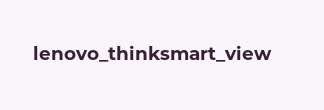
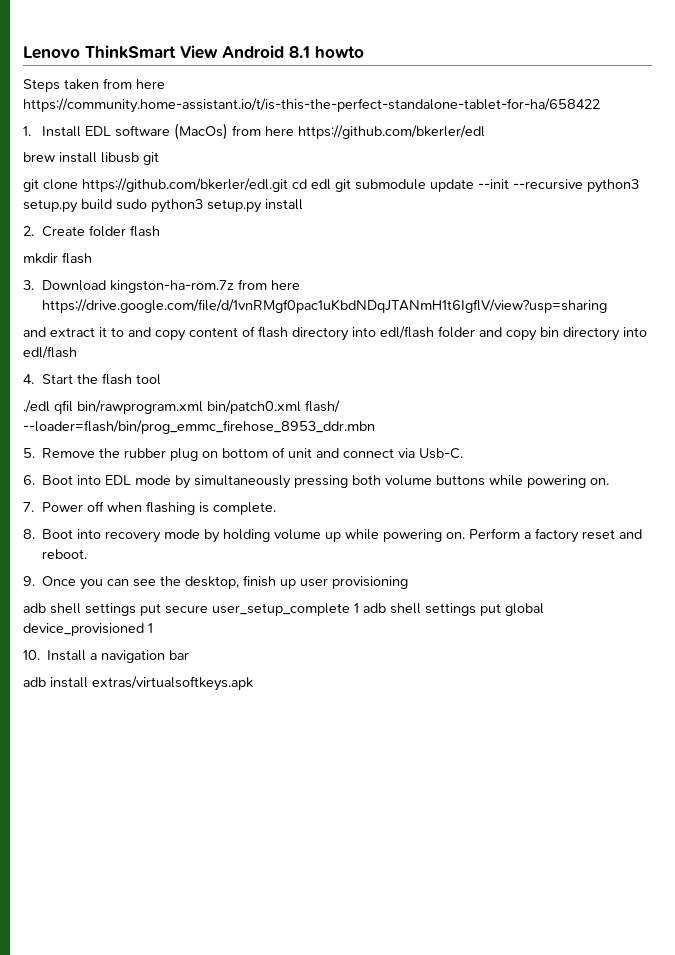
- lenovo_thinksmart_view
+ Lenovo ThinkSmart View Android 8.1 howto
+ Steps taken from here https://community.home-assistant.io/t/is-this-the-perfect-standalone-tablet-for-ha/658422
+ 1. Install EDL software (MacOs) from here https://github.com/bkerler/edl
+ brew install libusb git
+ git clone https://github.com/bkerler/edl.git cd edl git submodule update --init --recursive python3 setup.py build sudo python3 setup.py install
+ 2. Create folder flash
+ mkdir flash
+ 3. Download kingston-ha-rom.7z from here https://drive.google.com/file/d/1vnRMgf0pac1uKbdNDqJTANmH1t6IgflV/view?usp=sharing
+ and extract it to and copy content of flash directory into edl/flash folder and copy bin directory into edl/flash
+ 4. Start the flash tool
+ ./edl qfil bin/rawprogram.xml bin/patch0.xml flash/ --loader=flash/bin/prog_emmc_firehose_8953_ddr.mbn
+ 5. Remove the rubber plug on bottom of unit and connect via Usb-C.
+ 6. Boot into EDL mode by simultaneously pressing both volume buttons while powering on.
+ 7. Power off when flashing is complete.
+ 8. Boot into recovery mode by holding volume up while powering on. Perform a factory reset and reboot.
+ 9. Once you can see the desktop, finish up user provisioning
+ adb shell settings put secure user_setup_complete 1 adb shell settings put global device_provisioned 1
+ 10. Install a navigation bar
+ adb install extras/virtualsoftkeys.apk

